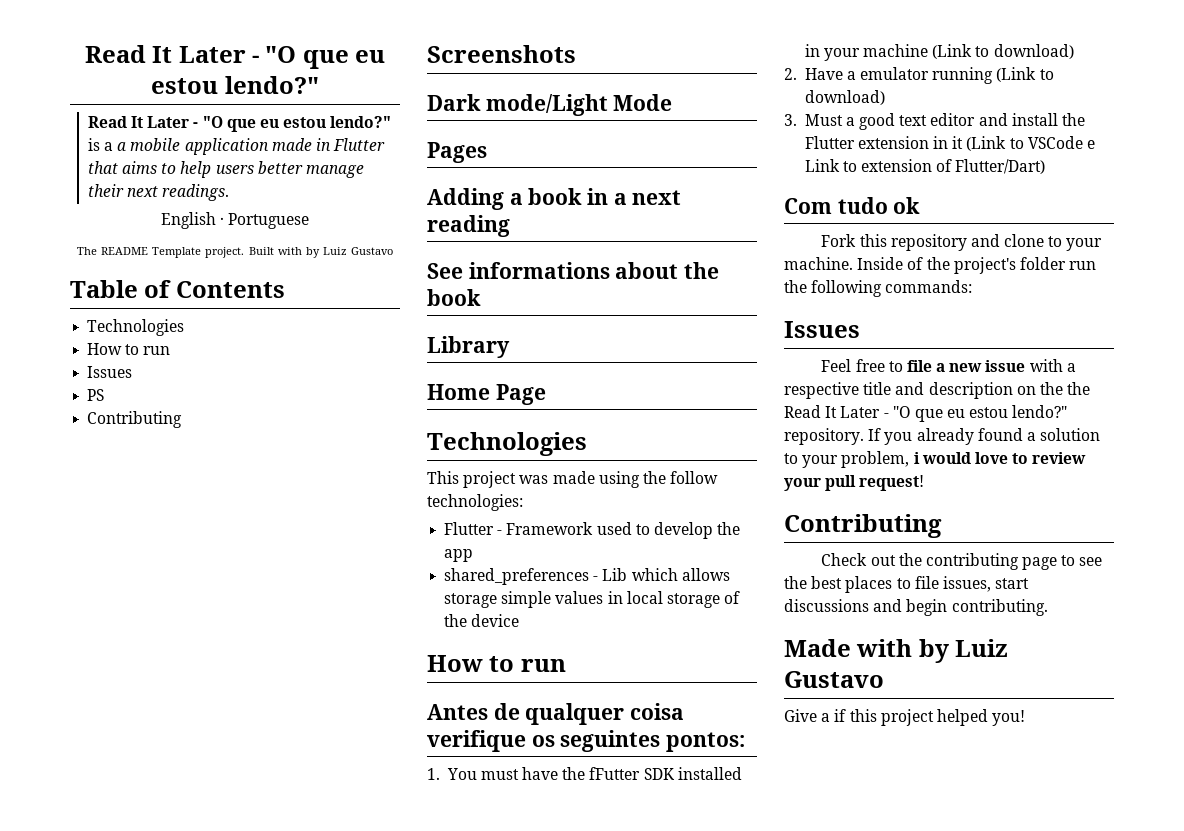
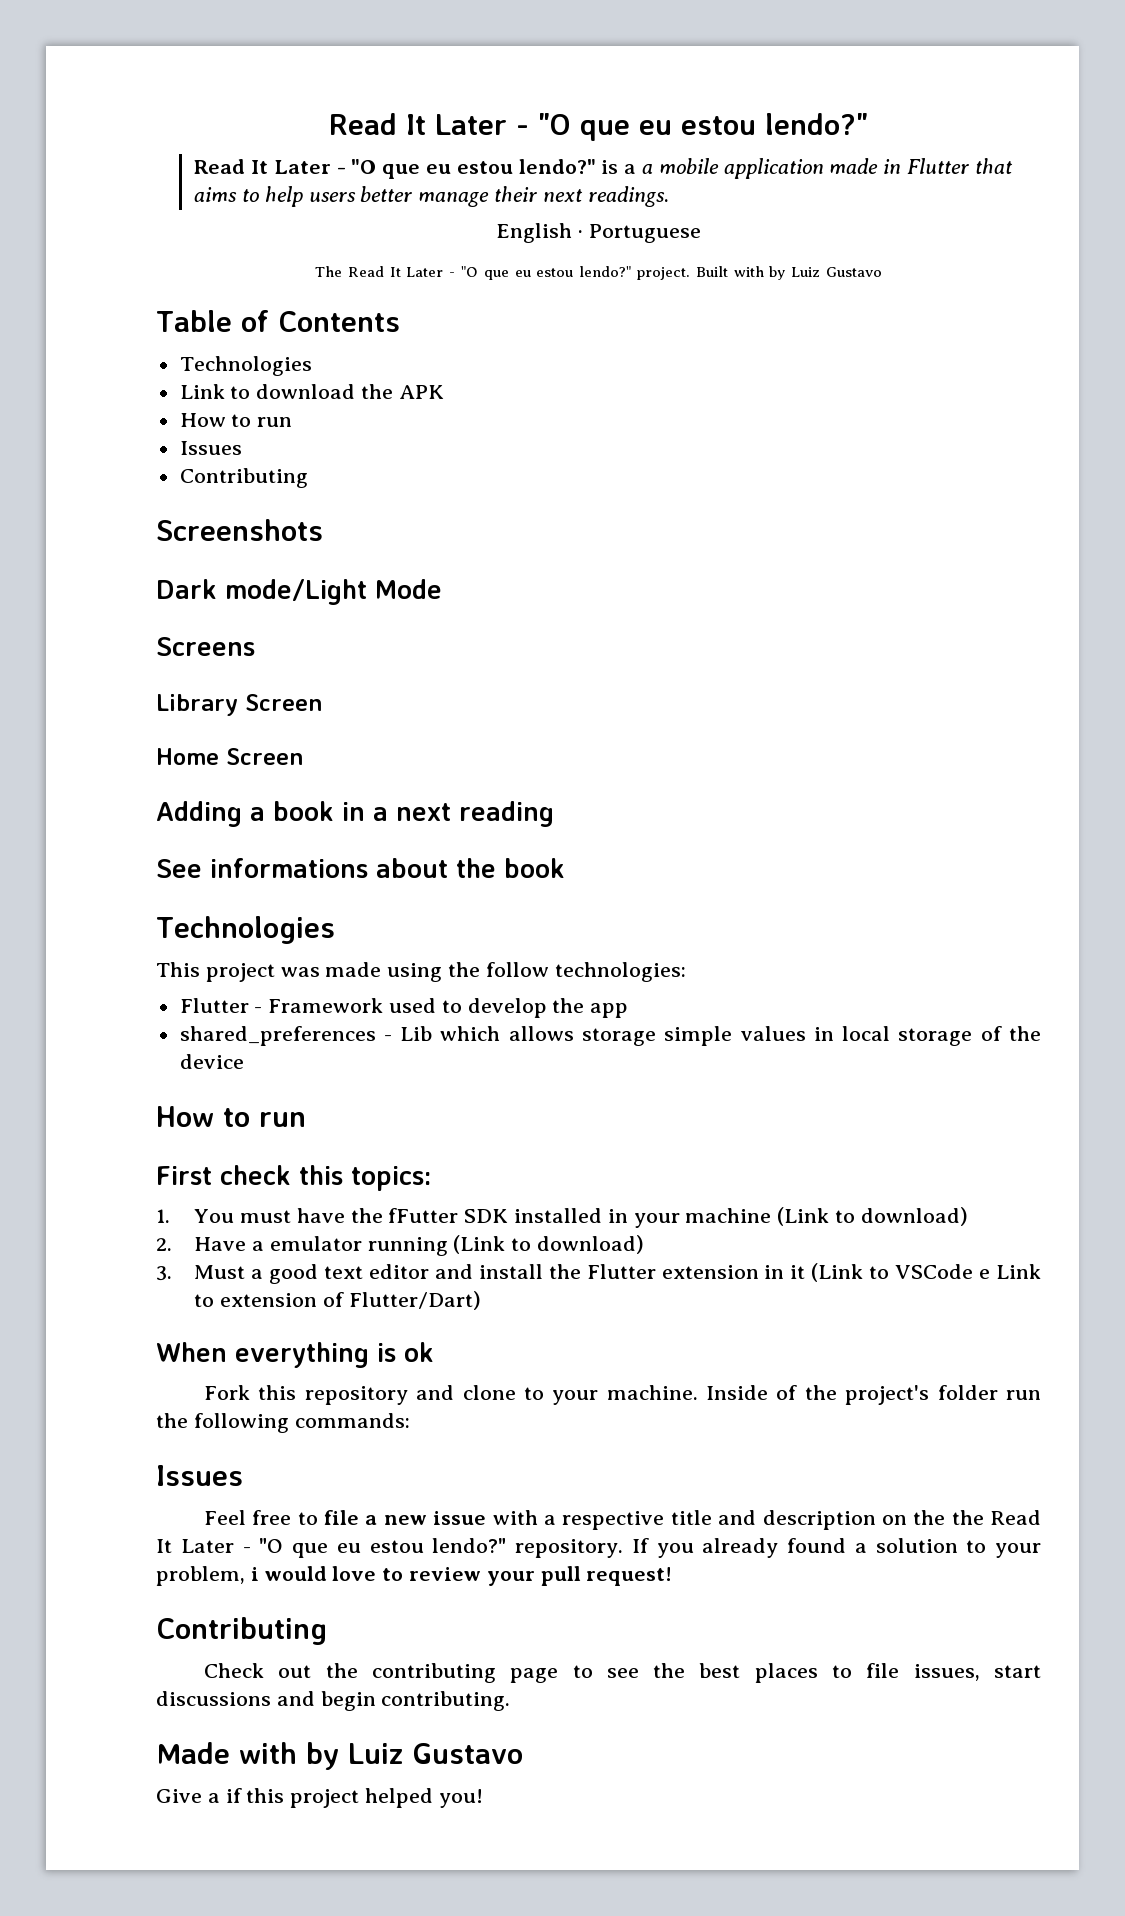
- The README Template project.
+ The Read It Later - "O que eu estou lendo?" project.
+ Link to download the APK
- PS
- Pages
+ Screens
+ Library Screen
+ Home Screen
- Library
- Home Page
- Antes de qualquer coisa verifique os seguintes pontos:
+ First check this topics:
- Com tudo ok
+ When everything is ok

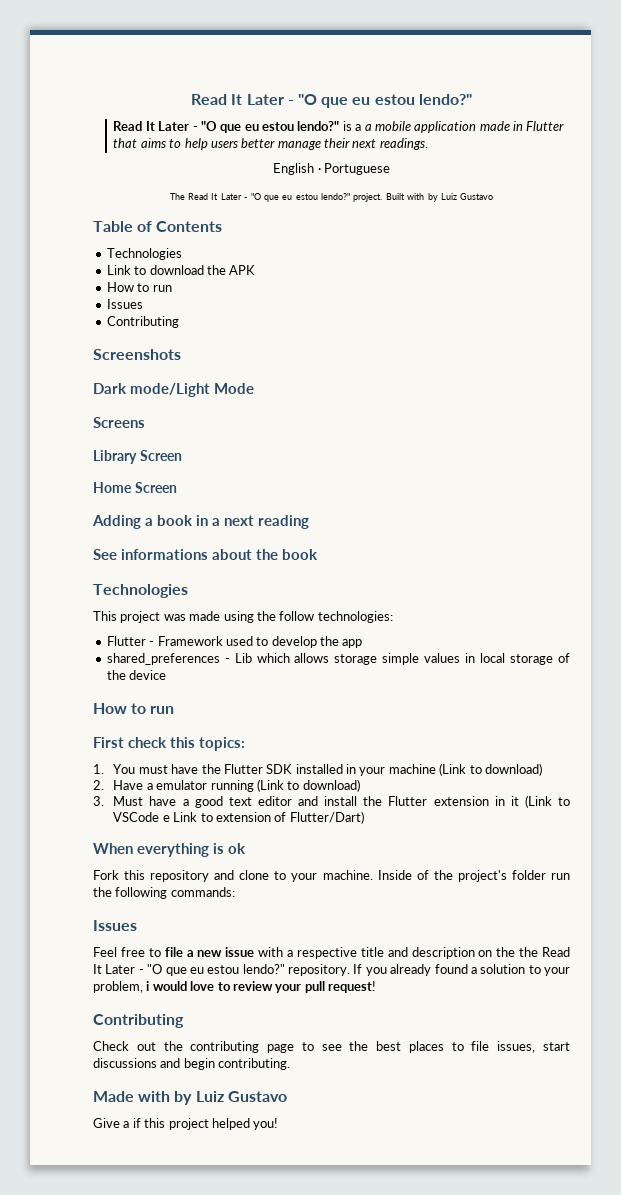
- 1. You must have the fFutter SDK installed in your machine (Link to download)
+ 1. You must have the Flutter SDK installed in your machine (Link to download)
- 3. Must a good text editor and install the Flutter extension in it (Link to VSCode e Link to extension of Flutter/Dart)
+ 3. Must have a good text editor and install the Flutter extension in it (Link to VSCode e Link to extension of Flutter/Dart)

